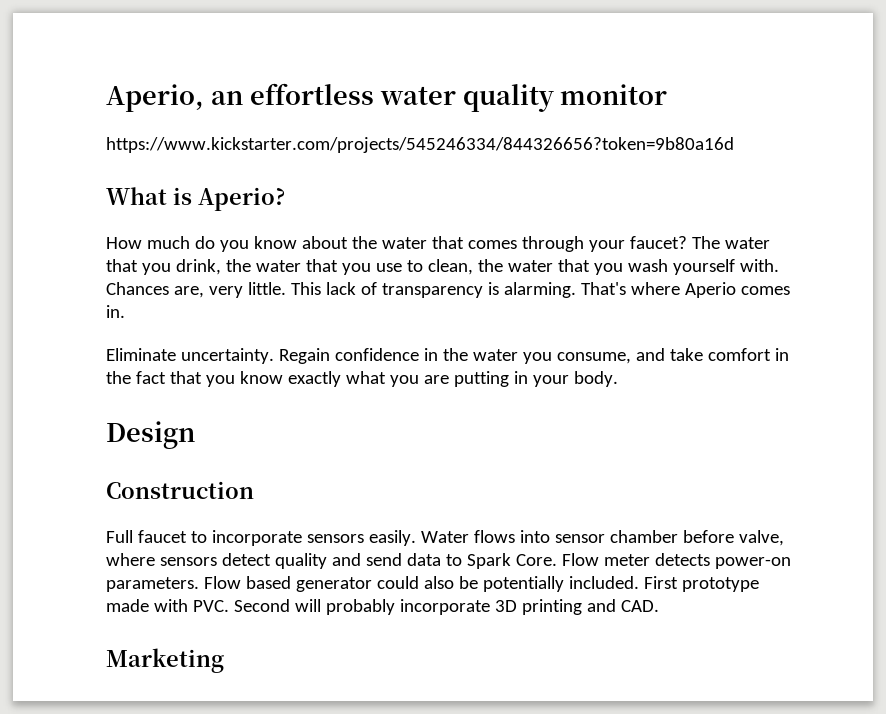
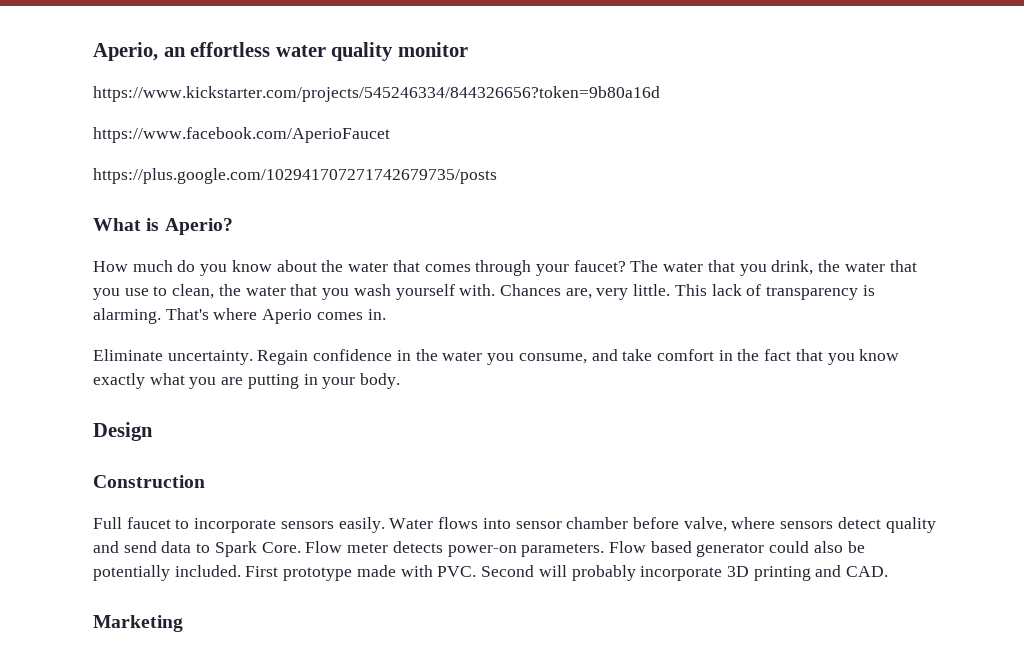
+ https://www.facebook.com/AperioFaucet
+ https://plus.google.com/102941707271742679735/posts

